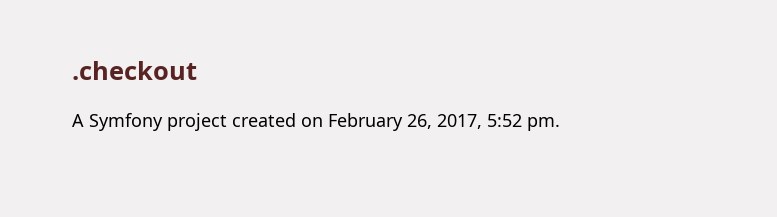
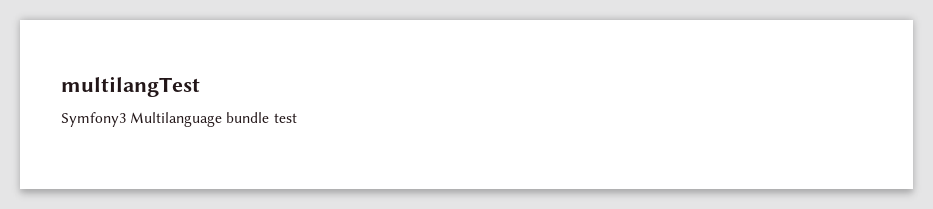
- .checkout
- A Symfony project created on February 26, 2017, 5:52 pm.
+ multilangTest
+ Symfony3 Multilanguage bundle test

